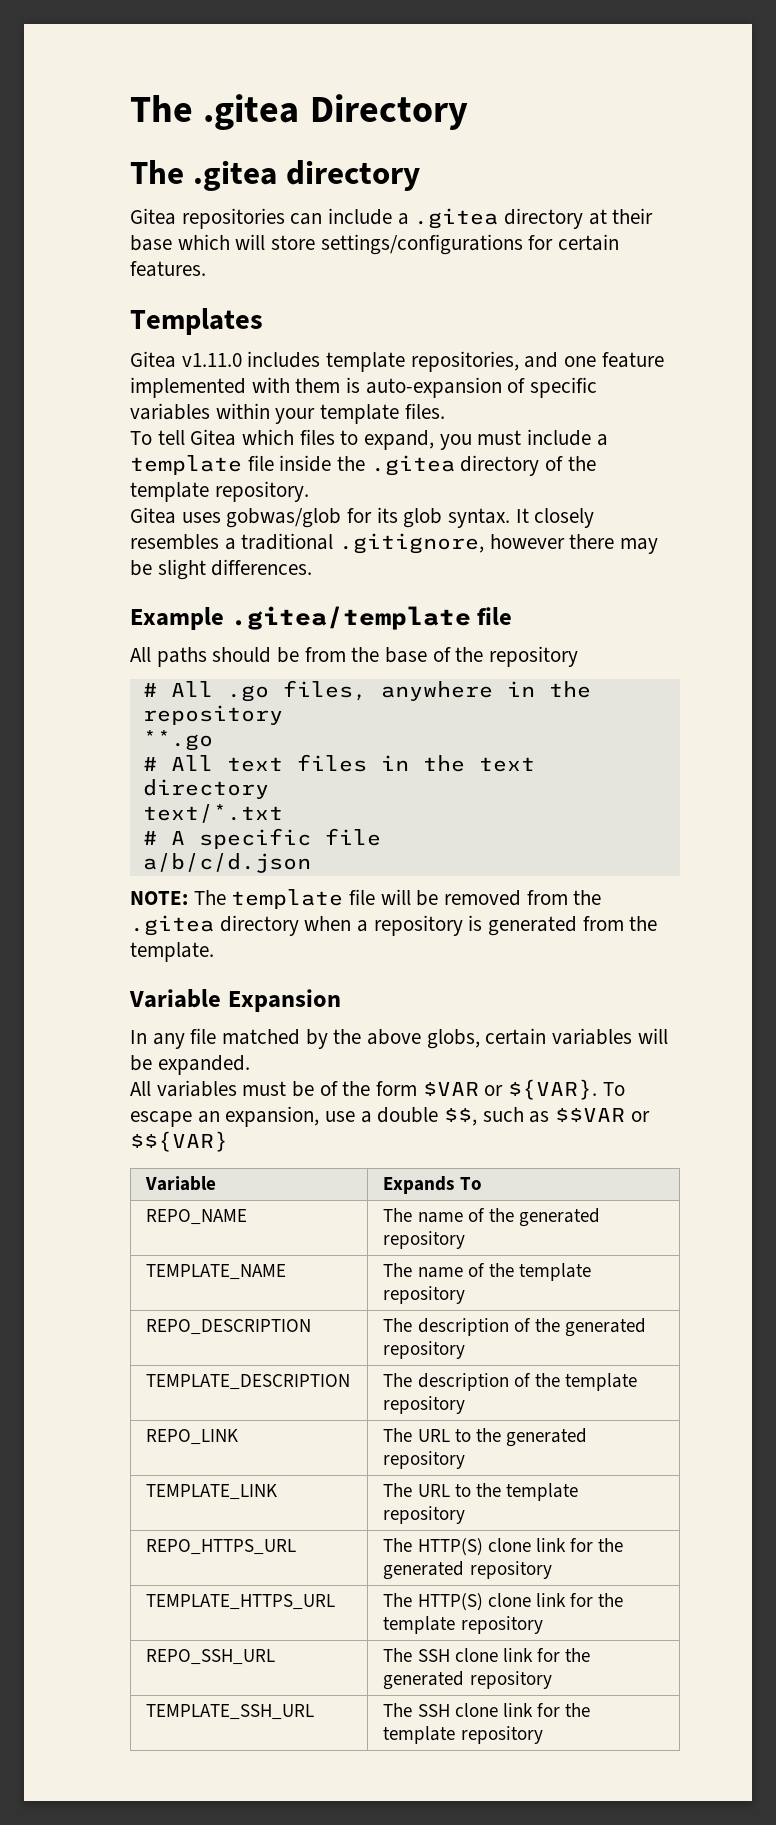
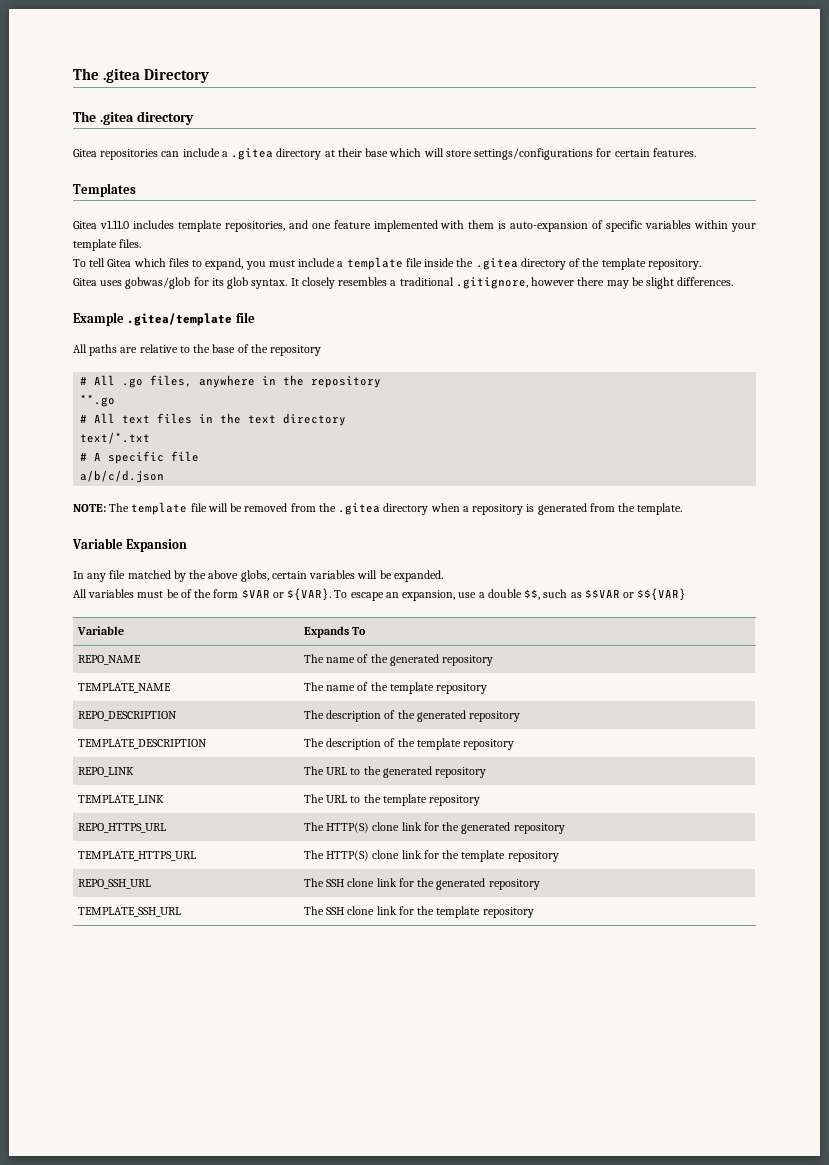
- All paths should be from the base of the repository
+ All paths are relative to the base of the repository

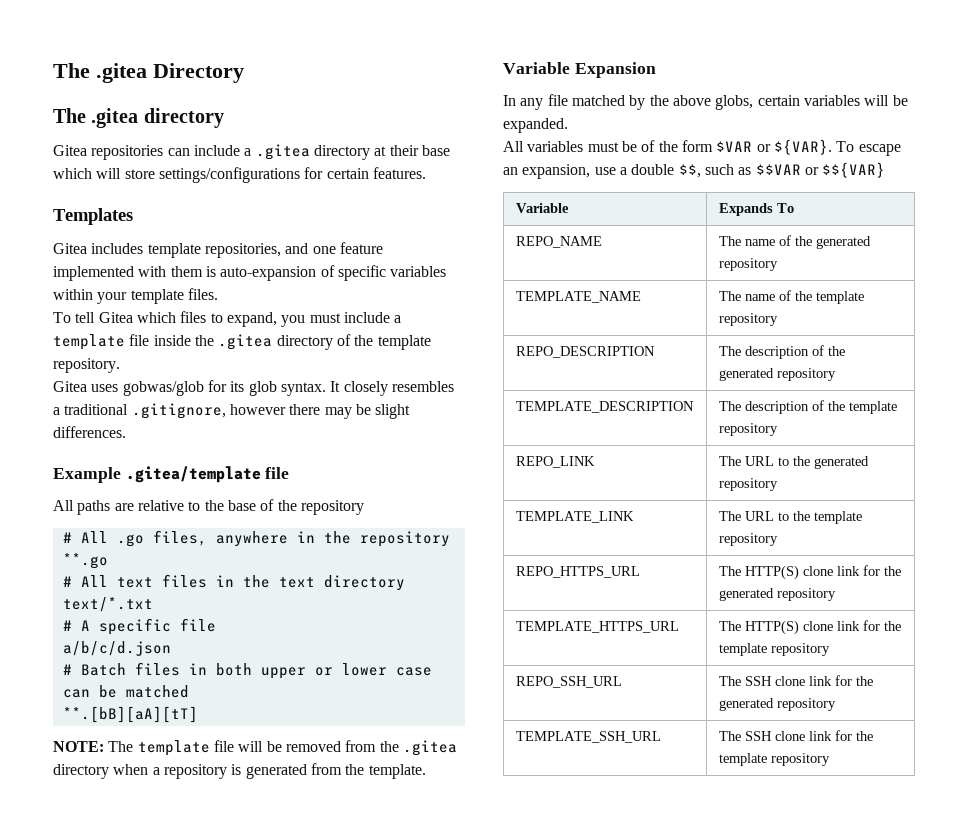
- Gitea v1.11.0 includes template repositories, and one feature implemented with them is auto-expansion of specific variables within your template files.
+ Gitea includes template repositories, and one feature implemented with them is auto-expansion of specific variables within your template files.
+ # Batch files in both upper or lower case can be matched
+ **.[bB][aA][tT]

